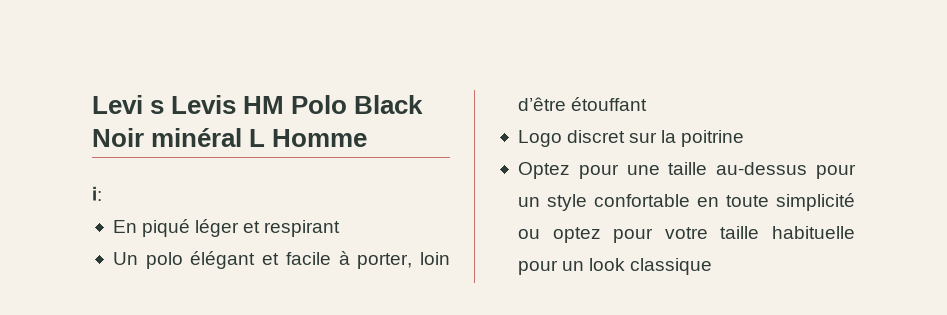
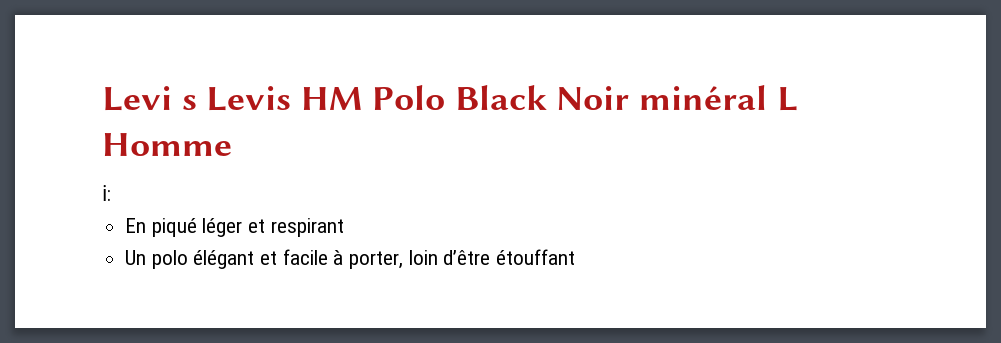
- Logo discret sur la poitrine
- Optez pour une taille au-dessus pour un style confortable en toute simplicité ou optez pour votre taille habituelle pour un look classique

